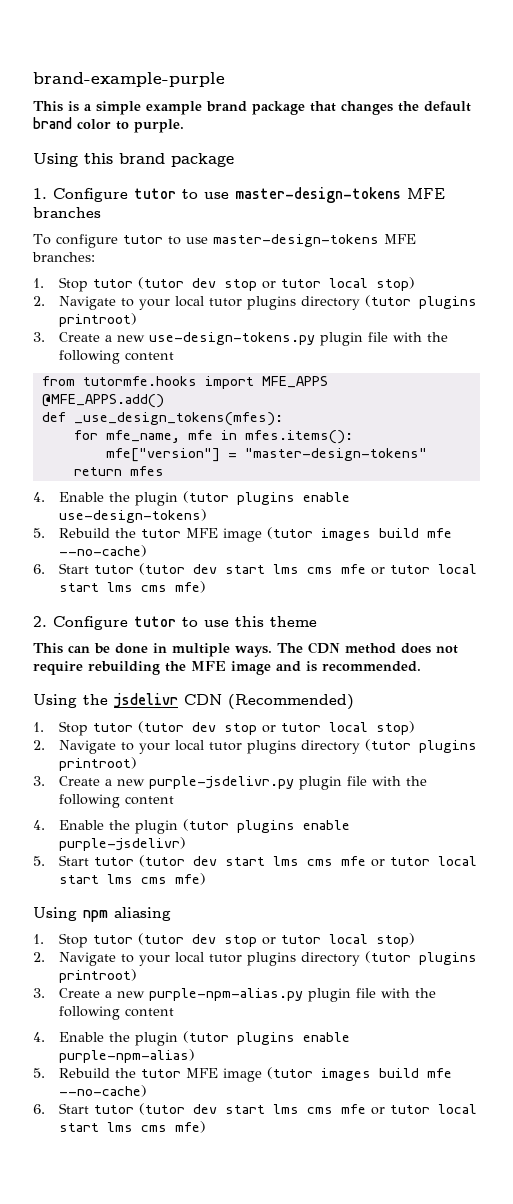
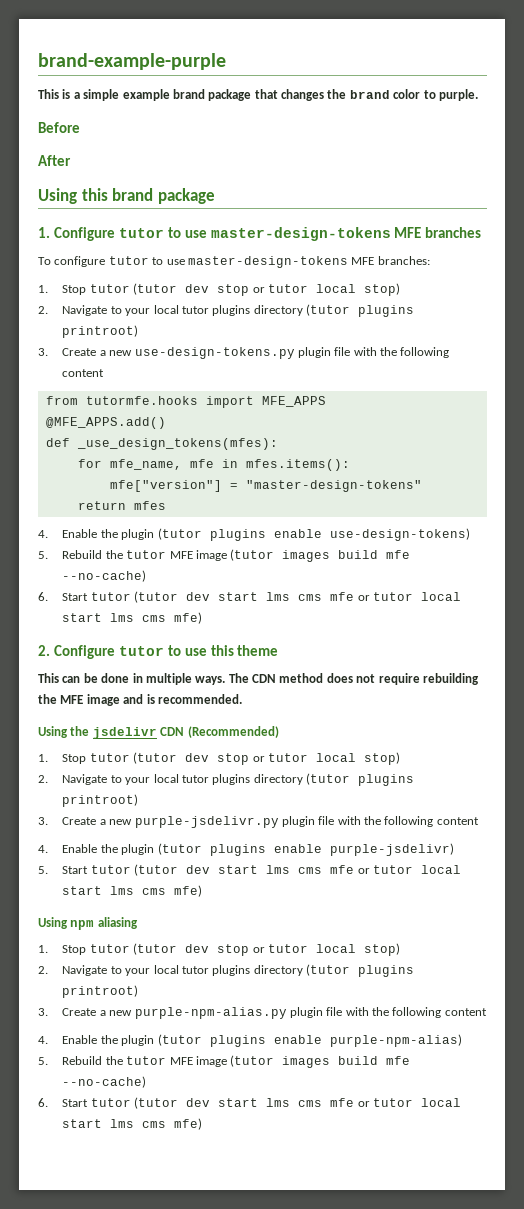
- This is a simple example brand package that changes the default brand color to purple.
+ This is a simple example brand package that changes the brand color to purple.
+ Before
+ After

